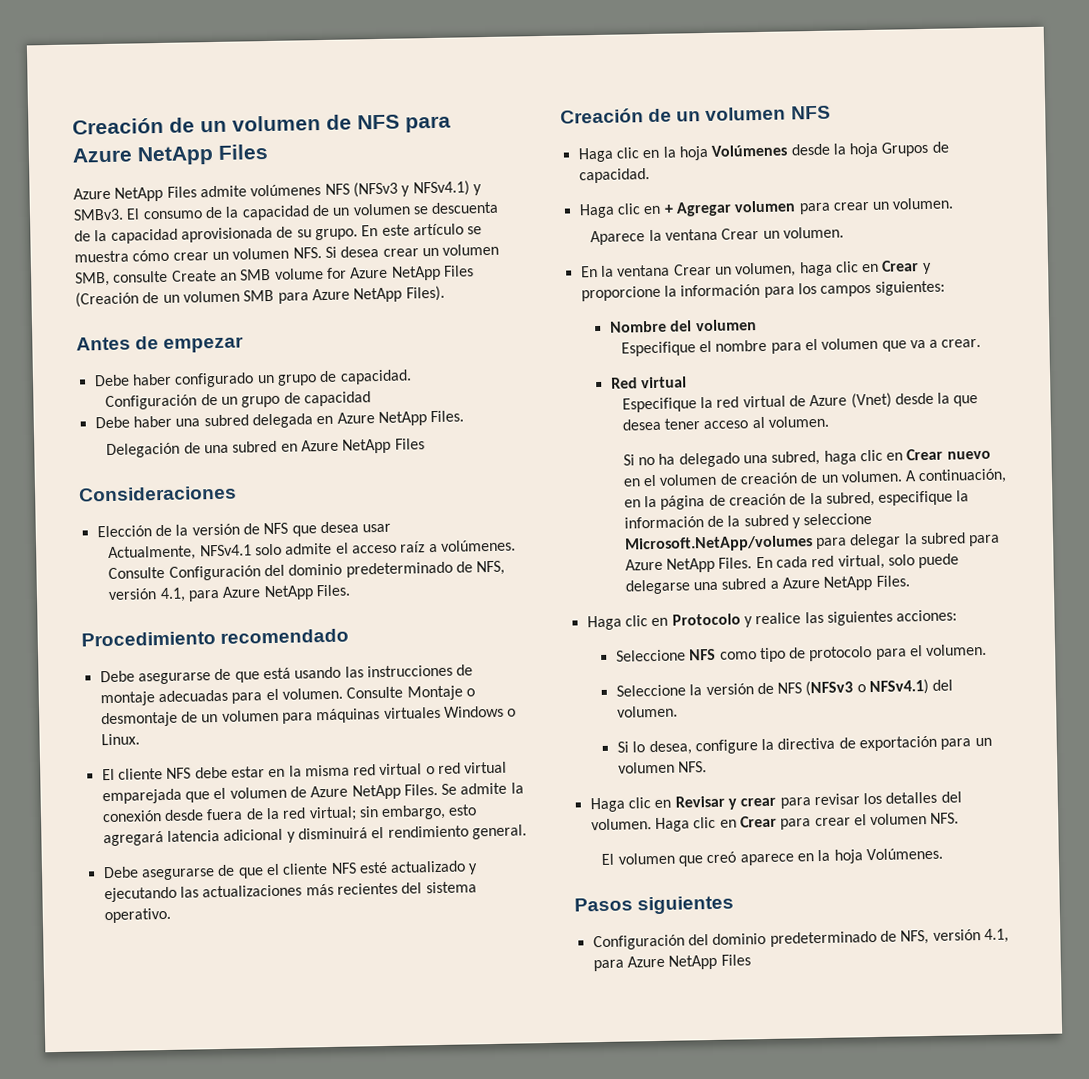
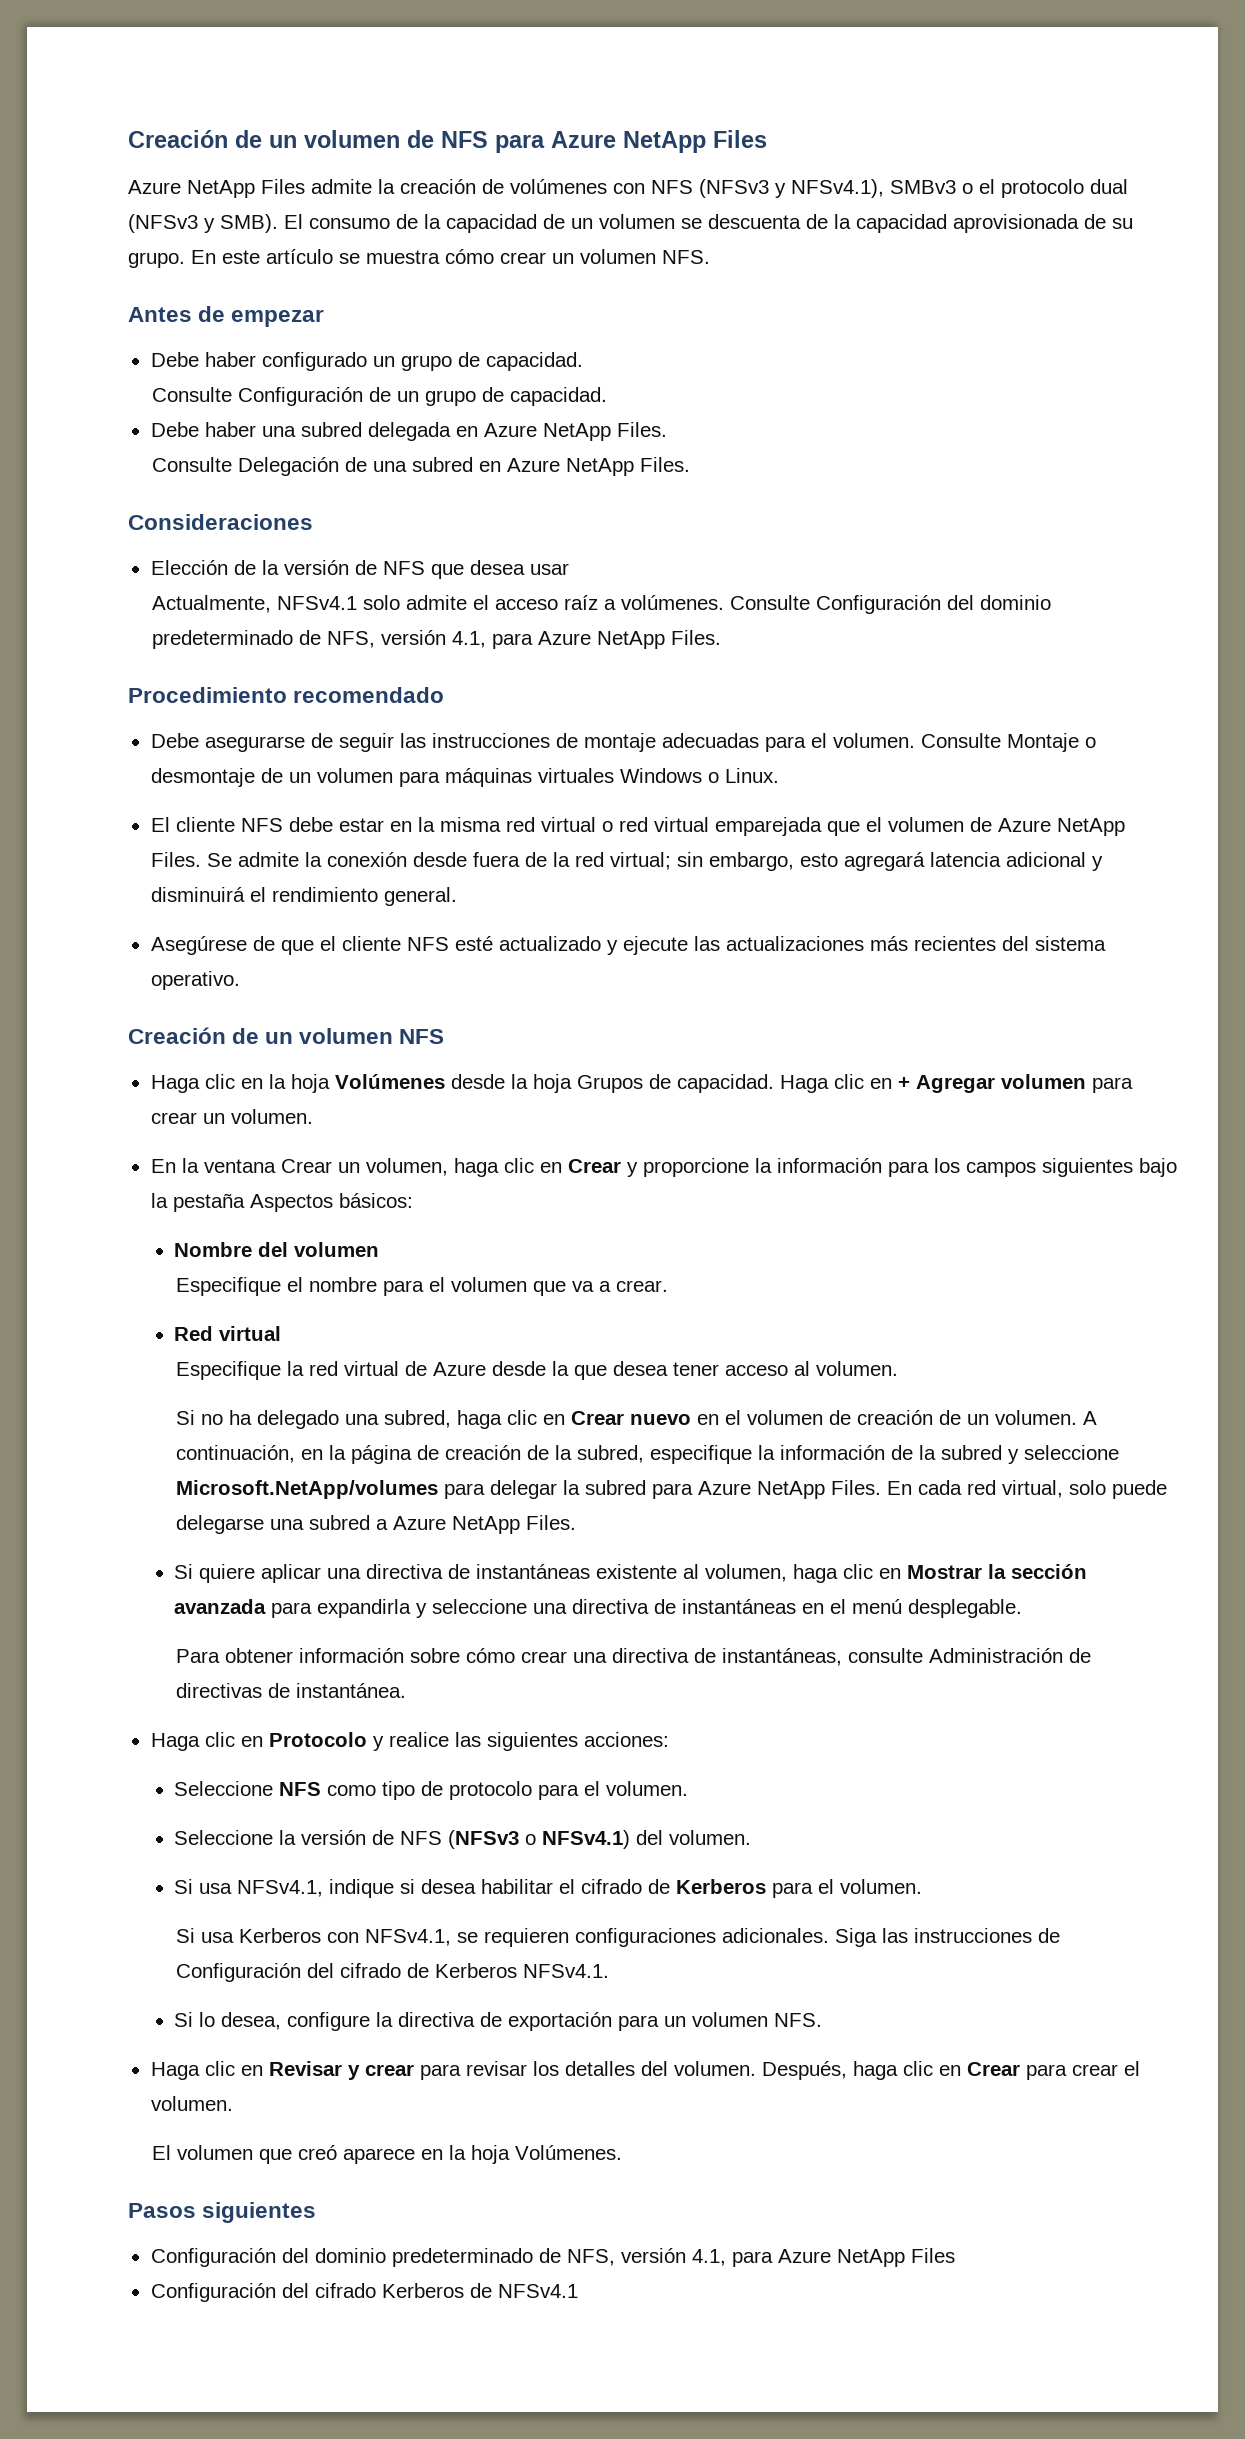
- Azure NetApp Files admite volúmenes NFS (NFSv3 y NFSv4.1) y SMBv3.
+ Azure NetApp Files admite la creación de volúmenes con NFS (NFSv3 y NFSv4.1), SMBv3 o el protocolo dual (NFSv3 y SMB).
- En este artículo se muestra cómo crear un volumen NFS. Si desea crear un volumen SMB, consulte Create an SMB volume for Azure NetApp Files (Creación de un volumen SMB para Azure NetApp Files).
+ En este artículo se muestra cómo crear un volumen NFS.
- Configuración de un grupo de capacidad
+ Consulte Configuración de un grupo de capacidad.
- Delegación de una subred en Azure NetApp Files
+ Consulte Delegación de una subred en Azure NetApp Files.
- Debe asegurarse de que está usando las instrucciones de montaje adecuadas para el volumen.
+ Debe asegurarse de seguir las instrucciones de montaje adecuadas para el volumen.
- Debe asegurarse de que el cliente NFS esté actualizado y ejecutando las actualizaciones más recientes del sistema operativo.
+ Asegúrese de que el cliente NFS esté actualizado y ejecute las actualizaciones más recientes del sistema operativo.
- Haga clic en la hoja Volúmenes desde la hoja Grupos de capacidad.
- Haga clic en + Agregar volumen para crear un volumen.
+ Haga clic en la hoja Volúmenes desde la hoja Grupos de capacidad. Haga clic en + Agregar volumen para crear un volumen.
- Aparece la ventana Crear un volumen.
- En la ventana Crear un volumen, haga clic en Crear y proporcione la información para los campos siguientes:
+ En la ventana Crear un volumen, haga clic en Crear y proporcione la información para los campos siguientes bajo la pestaña Aspectos básicos:
- Especifique la red virtual de Azure (Vnet) desde la que desea tener acceso al volumen.
+ Especifique la red virtual de Azure desde la que desea tener acceso al volumen.
+ Si quiere aplicar una directiva de instantáneas existente al volumen, haga clic en Mostrar la sección avanzada para expandirla y seleccione una directiva de instantáneas en el menú desplegable.
+ Para obtener información sobre cómo crear una directiva de instantáneas, consulte Administración de directivas de instantánea.
+ Si usa NFSv4.1, indique si desea habilitar el cifrado de Kerberos para el volumen.
+ Si usa Kerberos con NFSv4.1, se requieren configuraciones adicionales. Siga las instrucciones de Configuración del cifrado de Kerberos NFSv4.1.
- Haga clic en Crear para crear el volumen NFS.
+ Después, haga clic en Crear para crear el volumen.
+ Configuración del cifrado Kerberos de NFSv4.1

